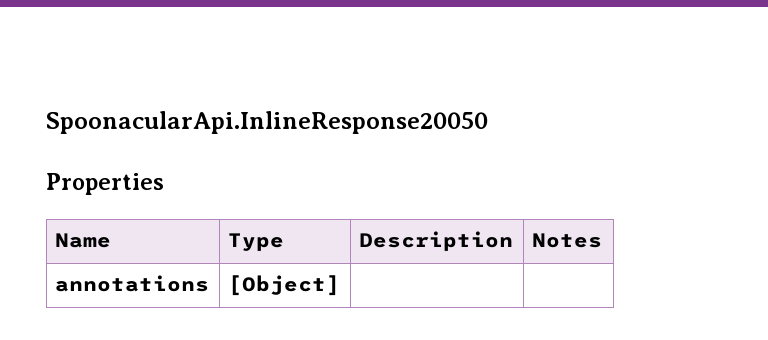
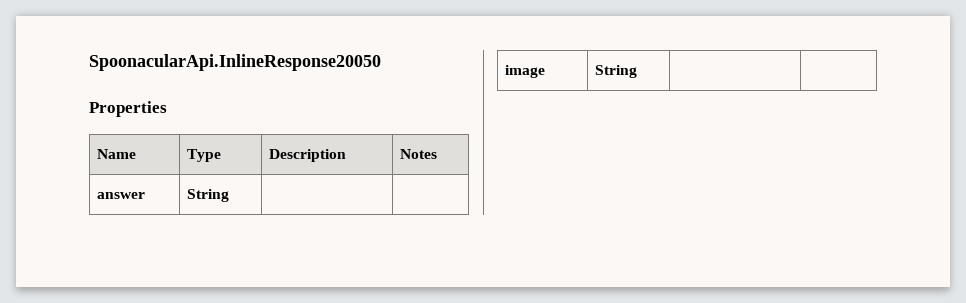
- annotations | [Object] | |
+ answer | String | |
+ image | String | |

